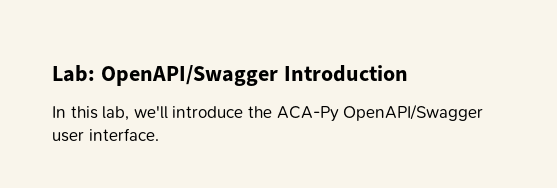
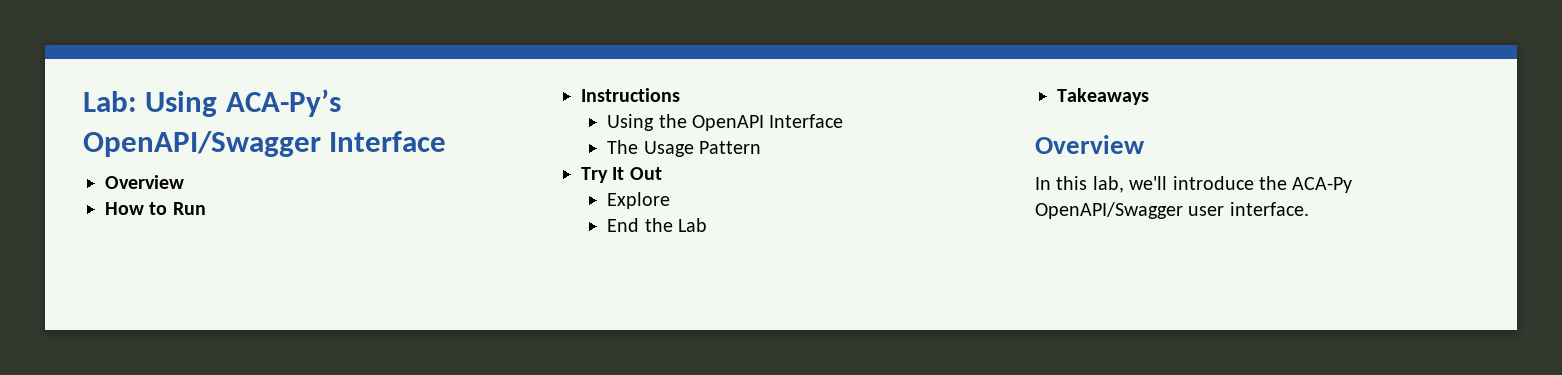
- Lab: OpenAPI/Swagger Introduction
+ Lab: Using ACA-Py’s OpenAPI/Swagger Interface
+ Overview
+ How to Run
+ Instructions
+ Using the OpenAPI Interface
+ The Usage Pattern
+ Try It Out
+ Explore
+ End the Lab
+ Takeaways
+ Overview

